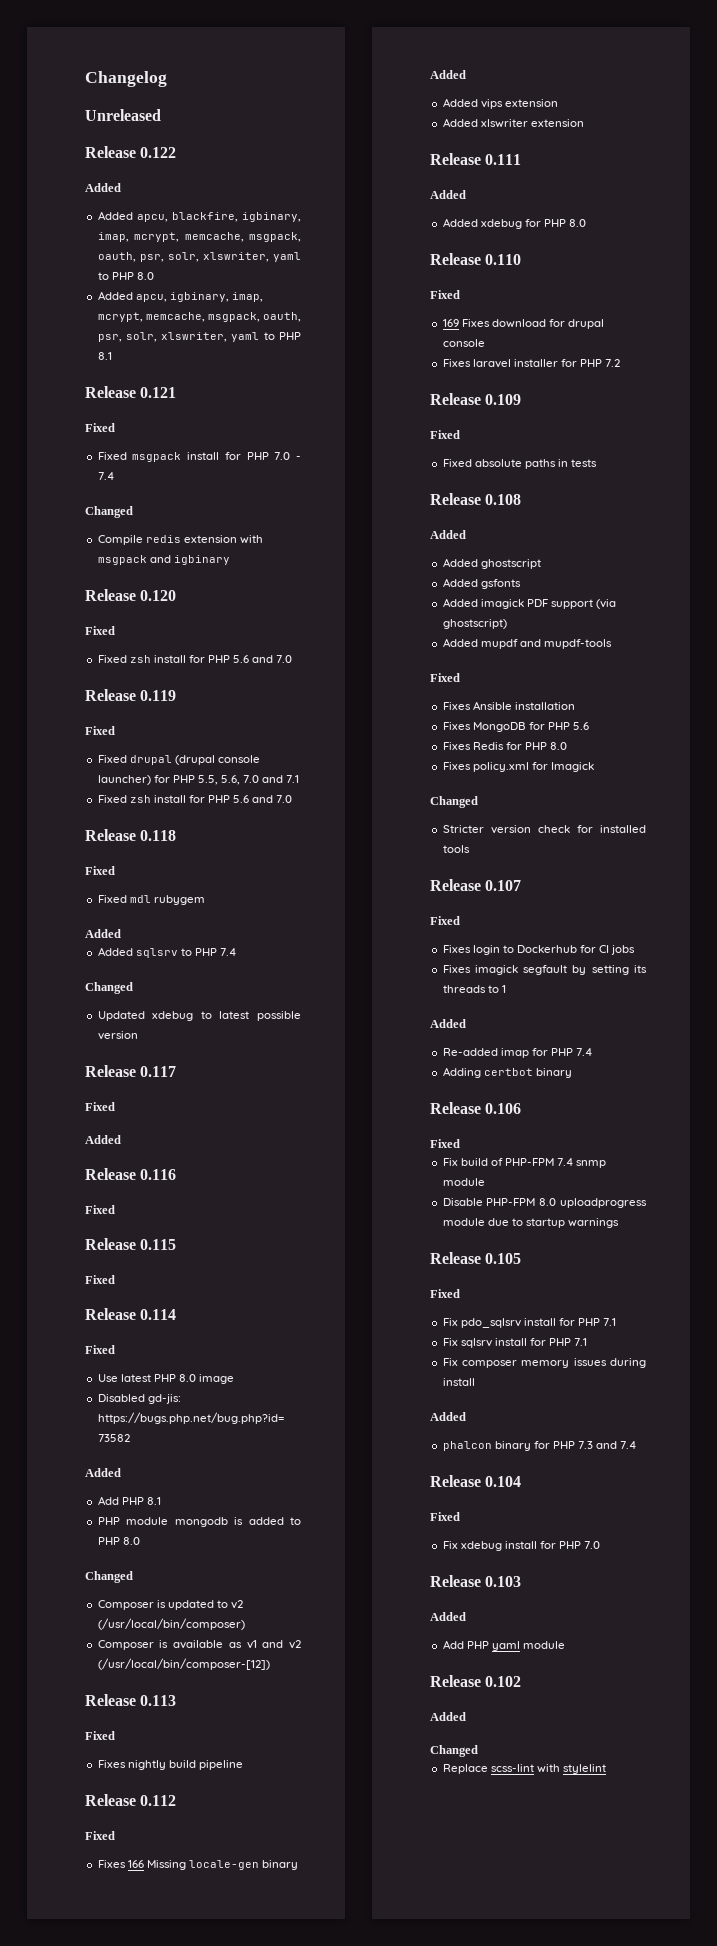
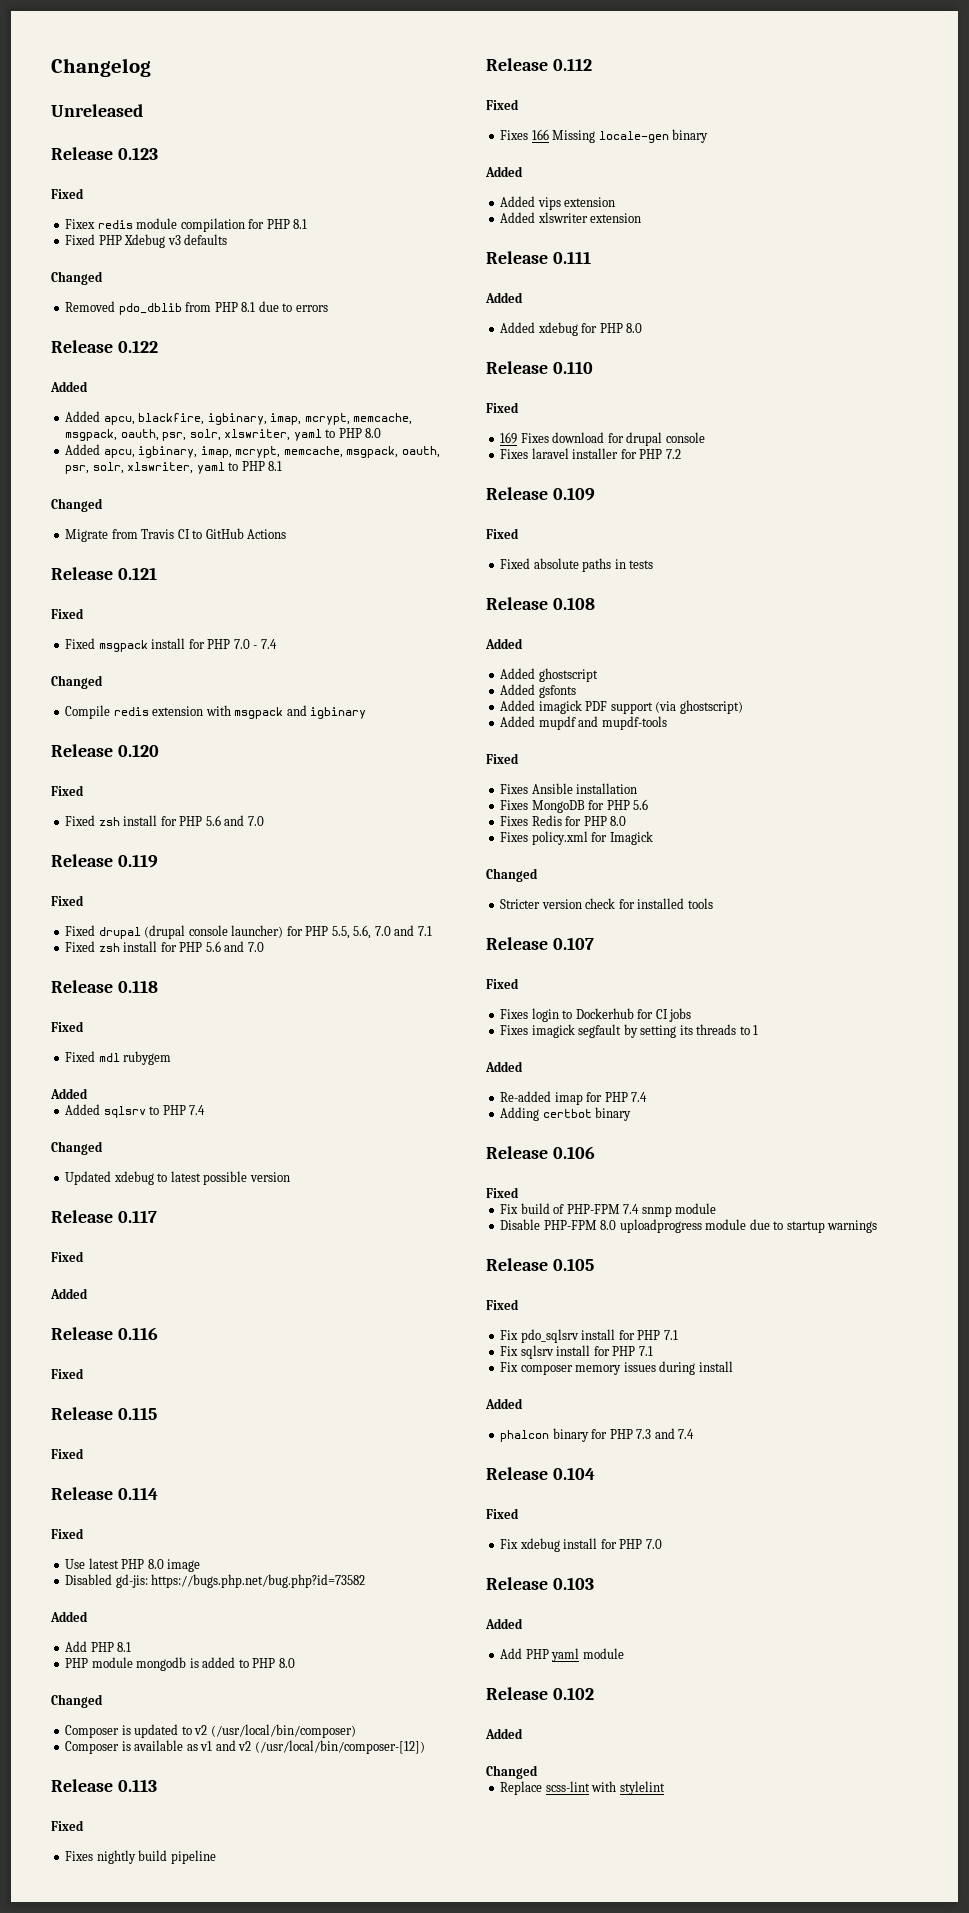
+ Release 0.123
+ Fixed
+ Fixex redis module compilation for PHP 8.1
+ Fixed PHP Xdebug v3 defaults
+ Changed
+ Removed pdo_dblib from PHP 8.1 due to errors
  Added apcu, igbinary, imap, mcrypt, memcache, msgpack, oauth, psr, solr, xlswriter, yaml to PHP 8.1
+ Changed
+ Migrate from Travis CI to GitHub Actions

